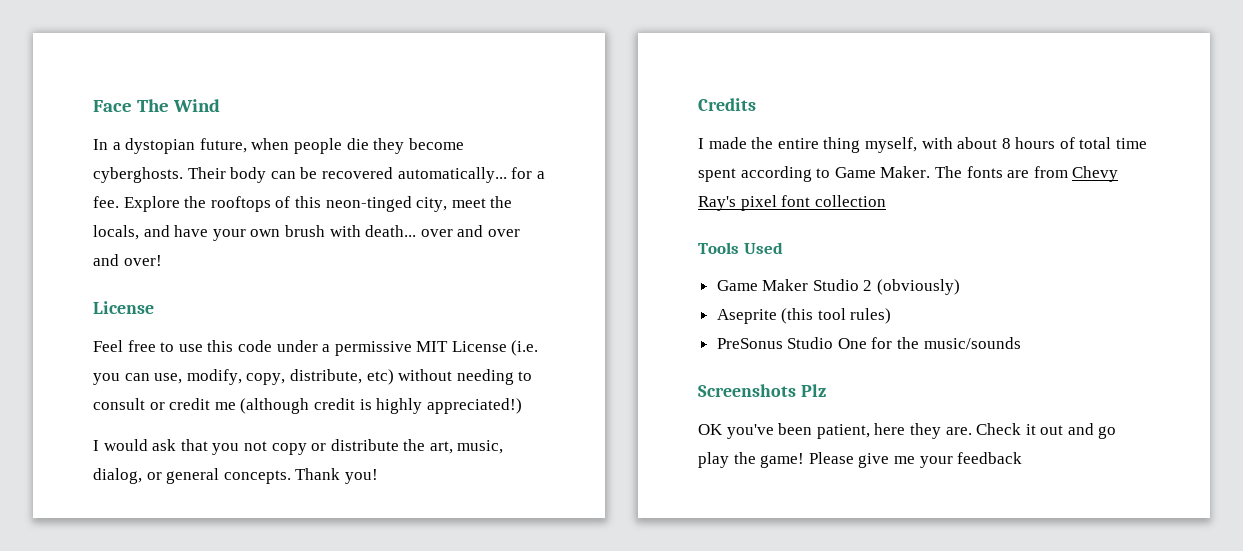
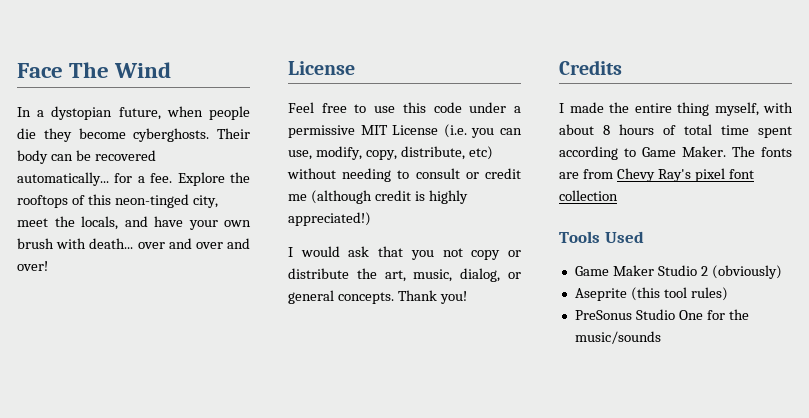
- Screenshots Plz
- OK you've been patient, here they are. Check it out and go play the game! Please give me your feedback

